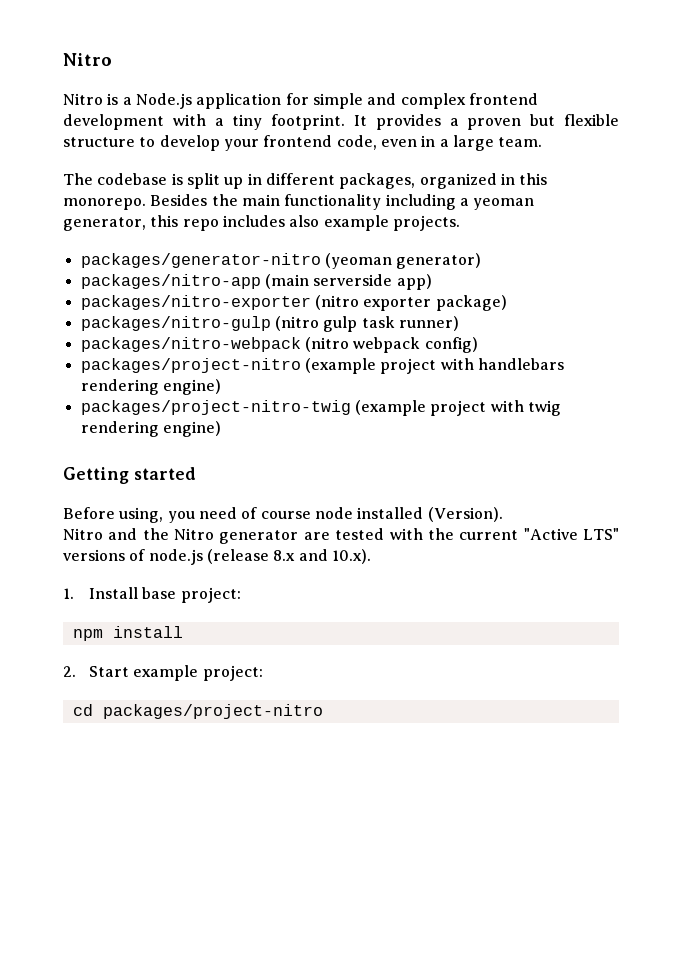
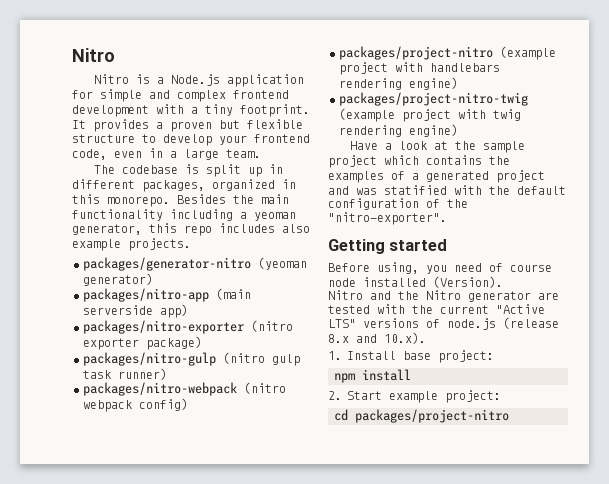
+ Have a look at the sample project which contains the examples of a generated project and was statified with the default configuration of the "nitro-exporter".

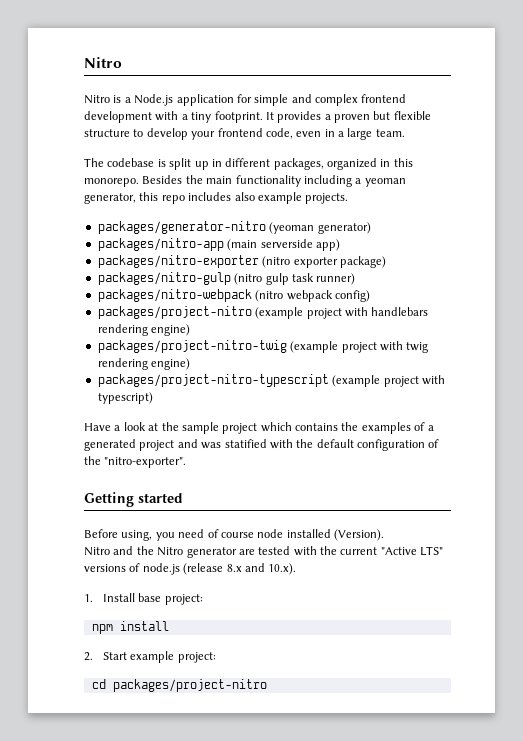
+ packages/project-nitro-typescript (example project with typescript)

